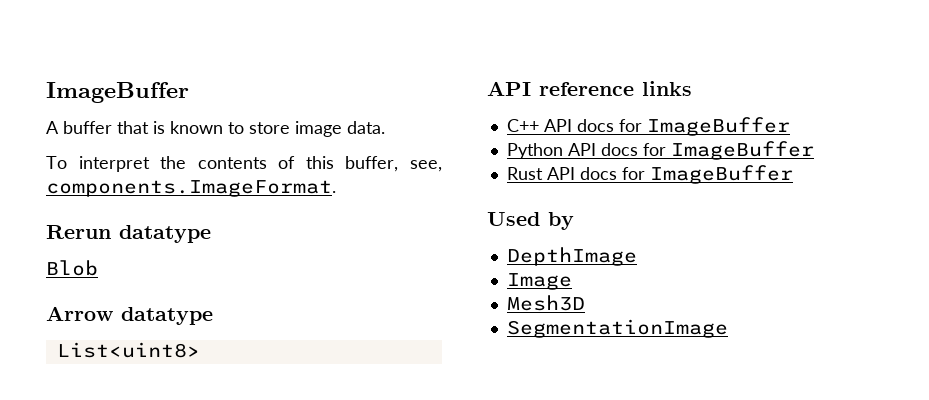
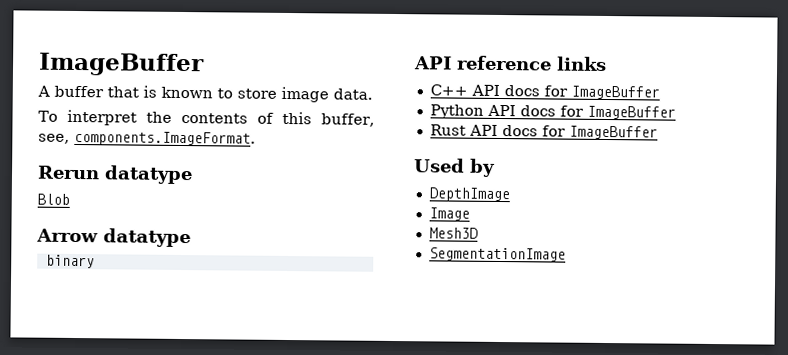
- List<uint8>
+ binary

